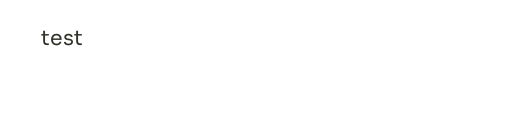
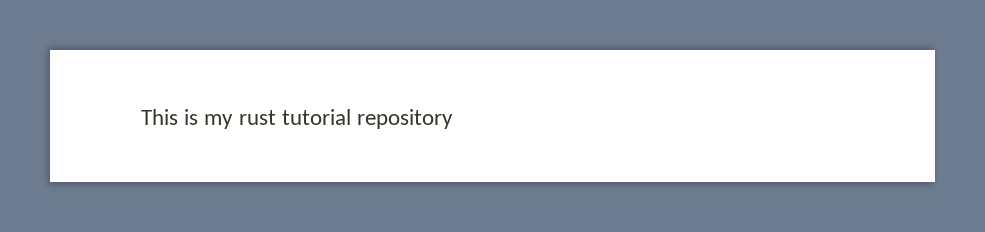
- test
+ This is my rust tutorial repository

